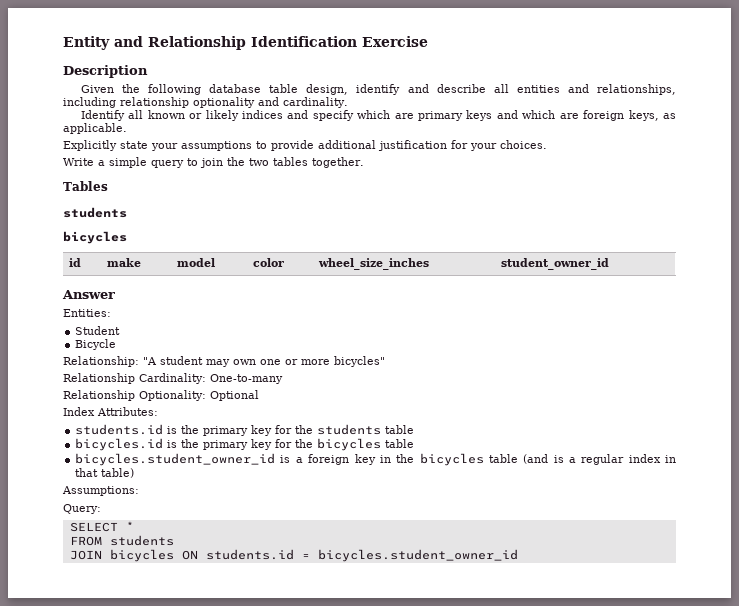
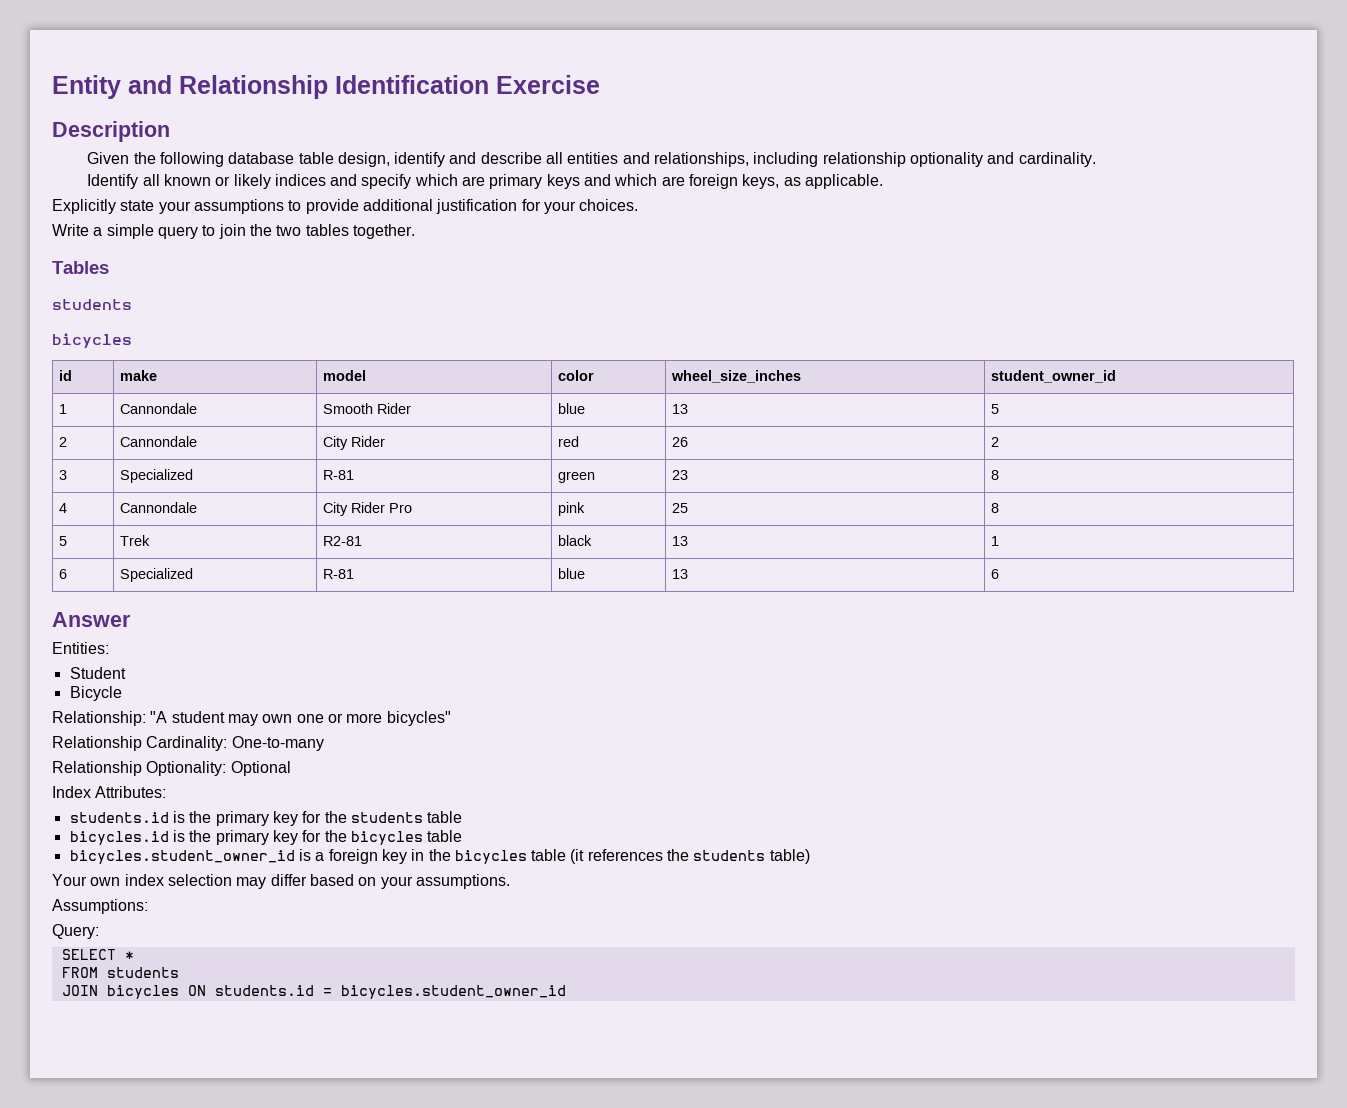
+ 1 | Cannondale | Smooth Rider | blue | 13 | 5
+ 2 | Cannondale | City Rider | red | 26 | 2
+ 3 | Specialized | R-81 | green | 23 | 8
+ 4 | Cannondale | City Rider Pro | pink | 25 | 8
+ 5 | Trek | R2-81 | black | 13 | 1
+ 6 | Specialized | R-81 | blue | 13 | 6
- bicycles.student_owner_id is a foreign key in the bicycles table (and is a regular index in that table)
+ bicycles.student_owner_id is a foreign key in the bicycles table (it references the students table)
+ Your own index selection may differ based on your assumptions.

